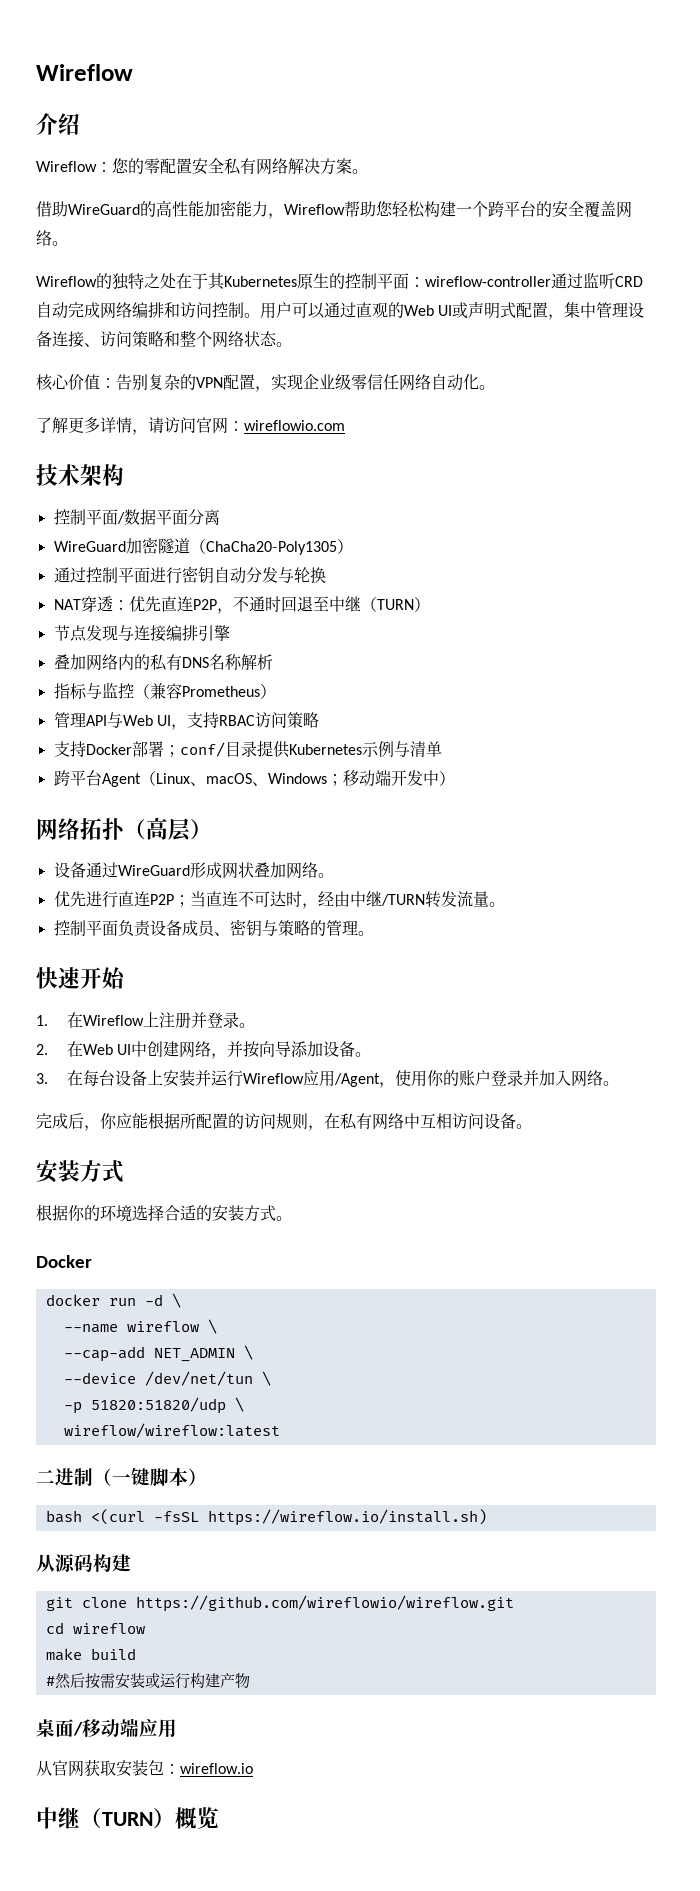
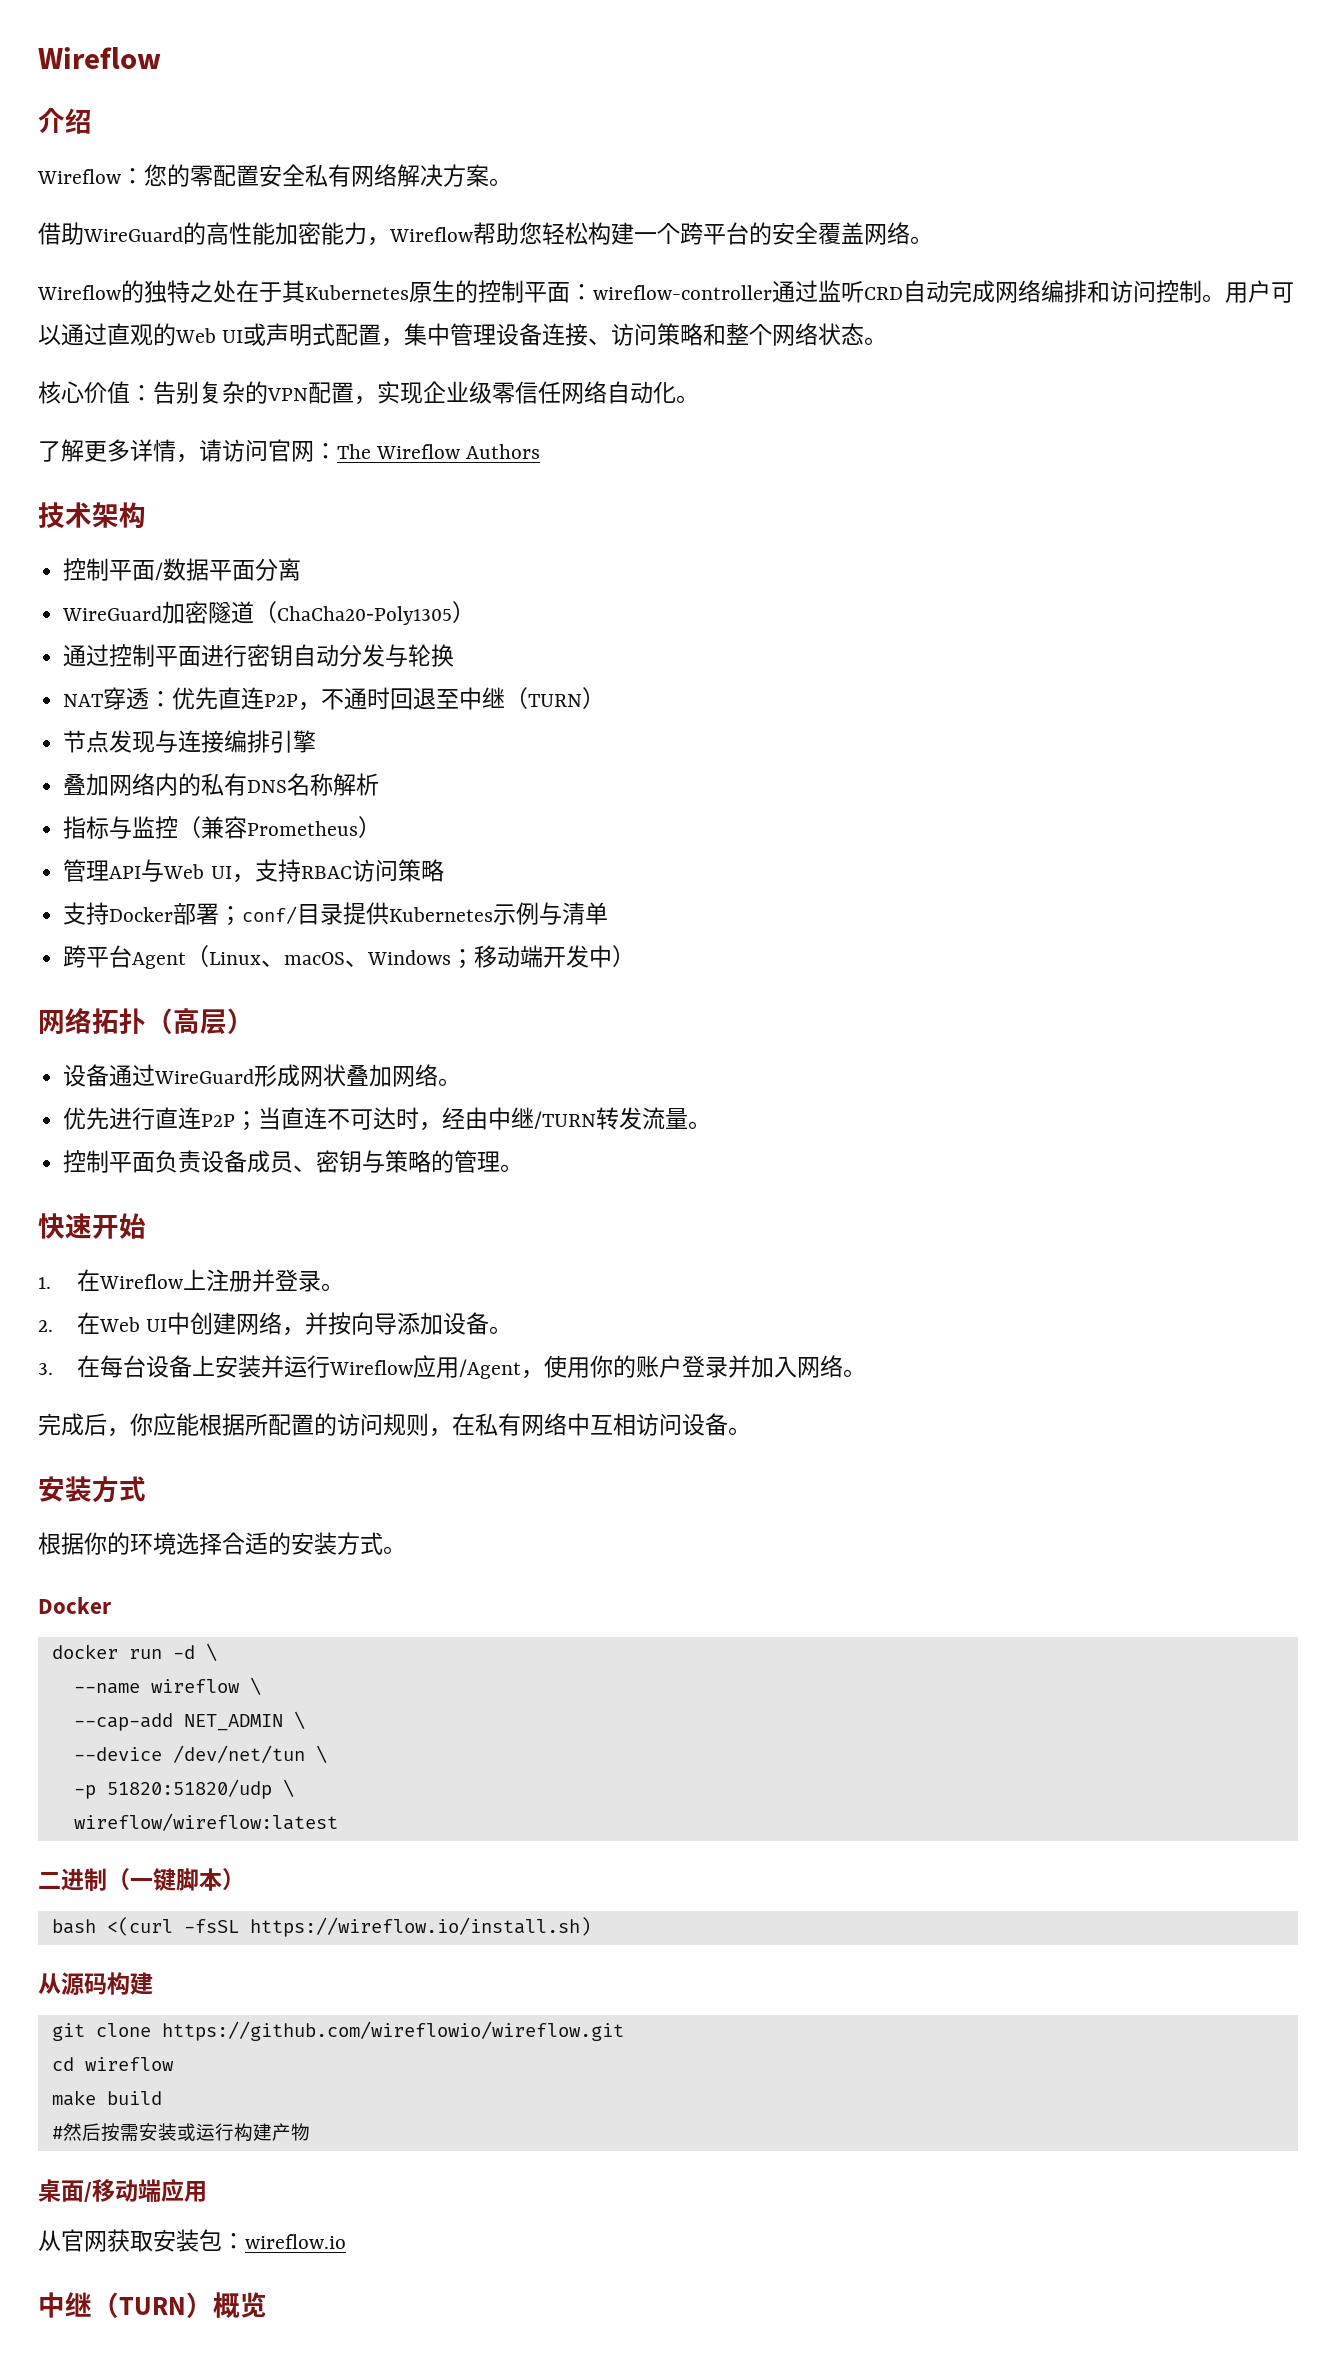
- 了解更多详情，请访问官网：wireflowio.com
+ 了解更多详情，请访问官网：The Wireflow Authors

